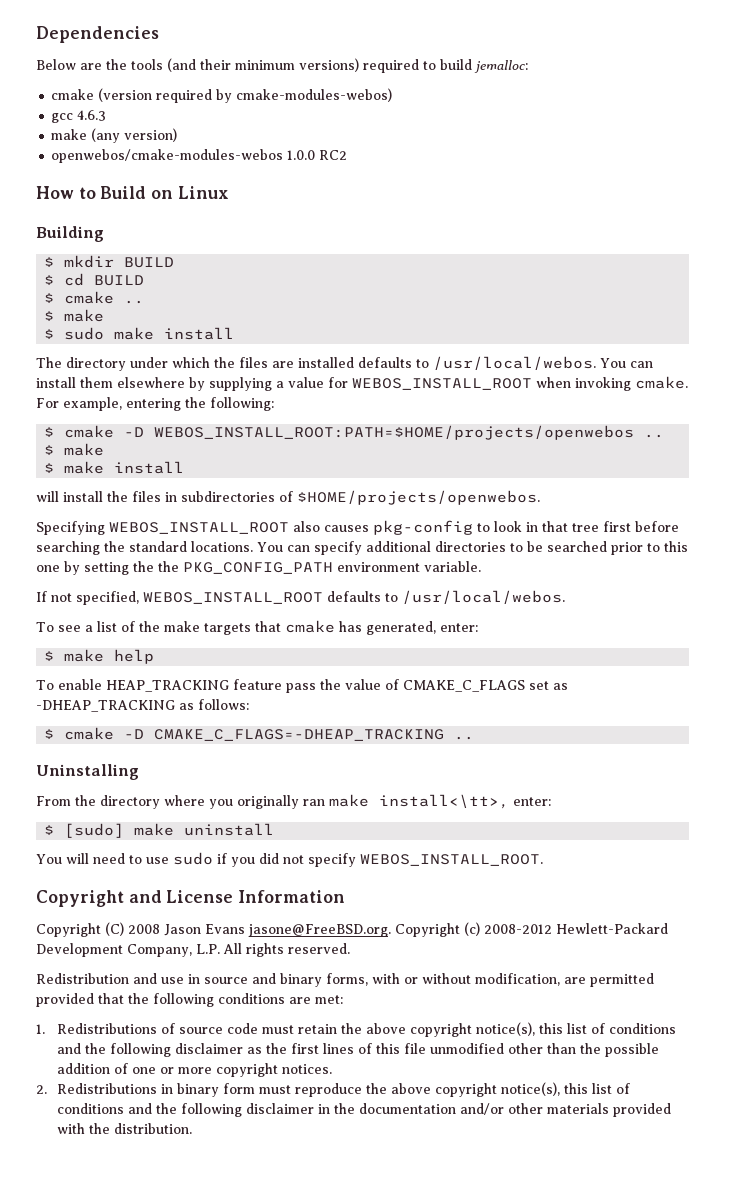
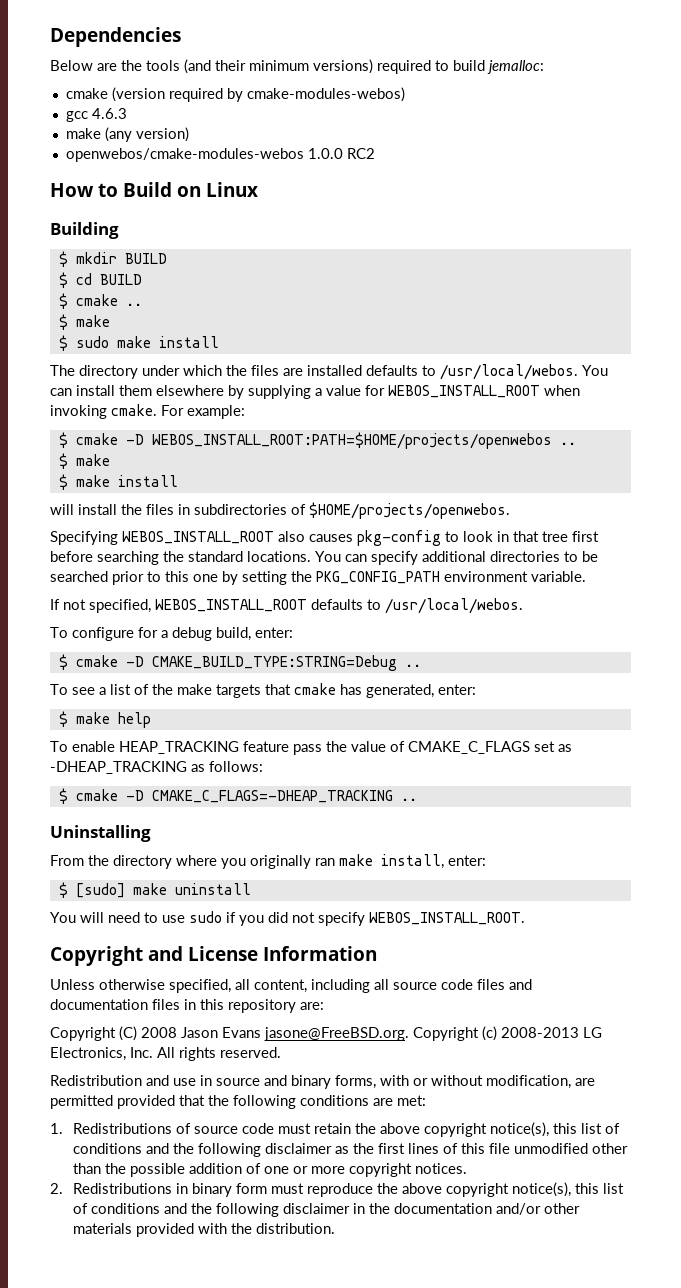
- For example, entering the following:
+ For example:
- You can specify additional directories to be searched prior to this one by setting the the PKG_CONFIG_PATH environment variable.
+ You can specify additional directories to be searched prior to this one by setting the PKG_CONFIG_PATH environment variable.
+ To configure for a debug build, enter:
+ $ cmake -D CMAKE_BUILD_TYPE:STRING=Debug ..
- From the directory where you originally ran make install<\tt>, enter:
+ From the directory where you originally ran make install, enter:
+ Unless otherwise specified, all content, including all source code files and documentation files in this repository are:
- Copyright (C) 2008 Jason Evans jasone@FreeBSD.org. Copyright (c) 2008-2012 Hewlett-Packard Development Company, L.P. All rights reserved.
+ Copyright (C) 2008 Jason Evans jasone@FreeBSD.org. Copyright (c) 2008-2013 LG Electronics, Inc. All rights reserved.

